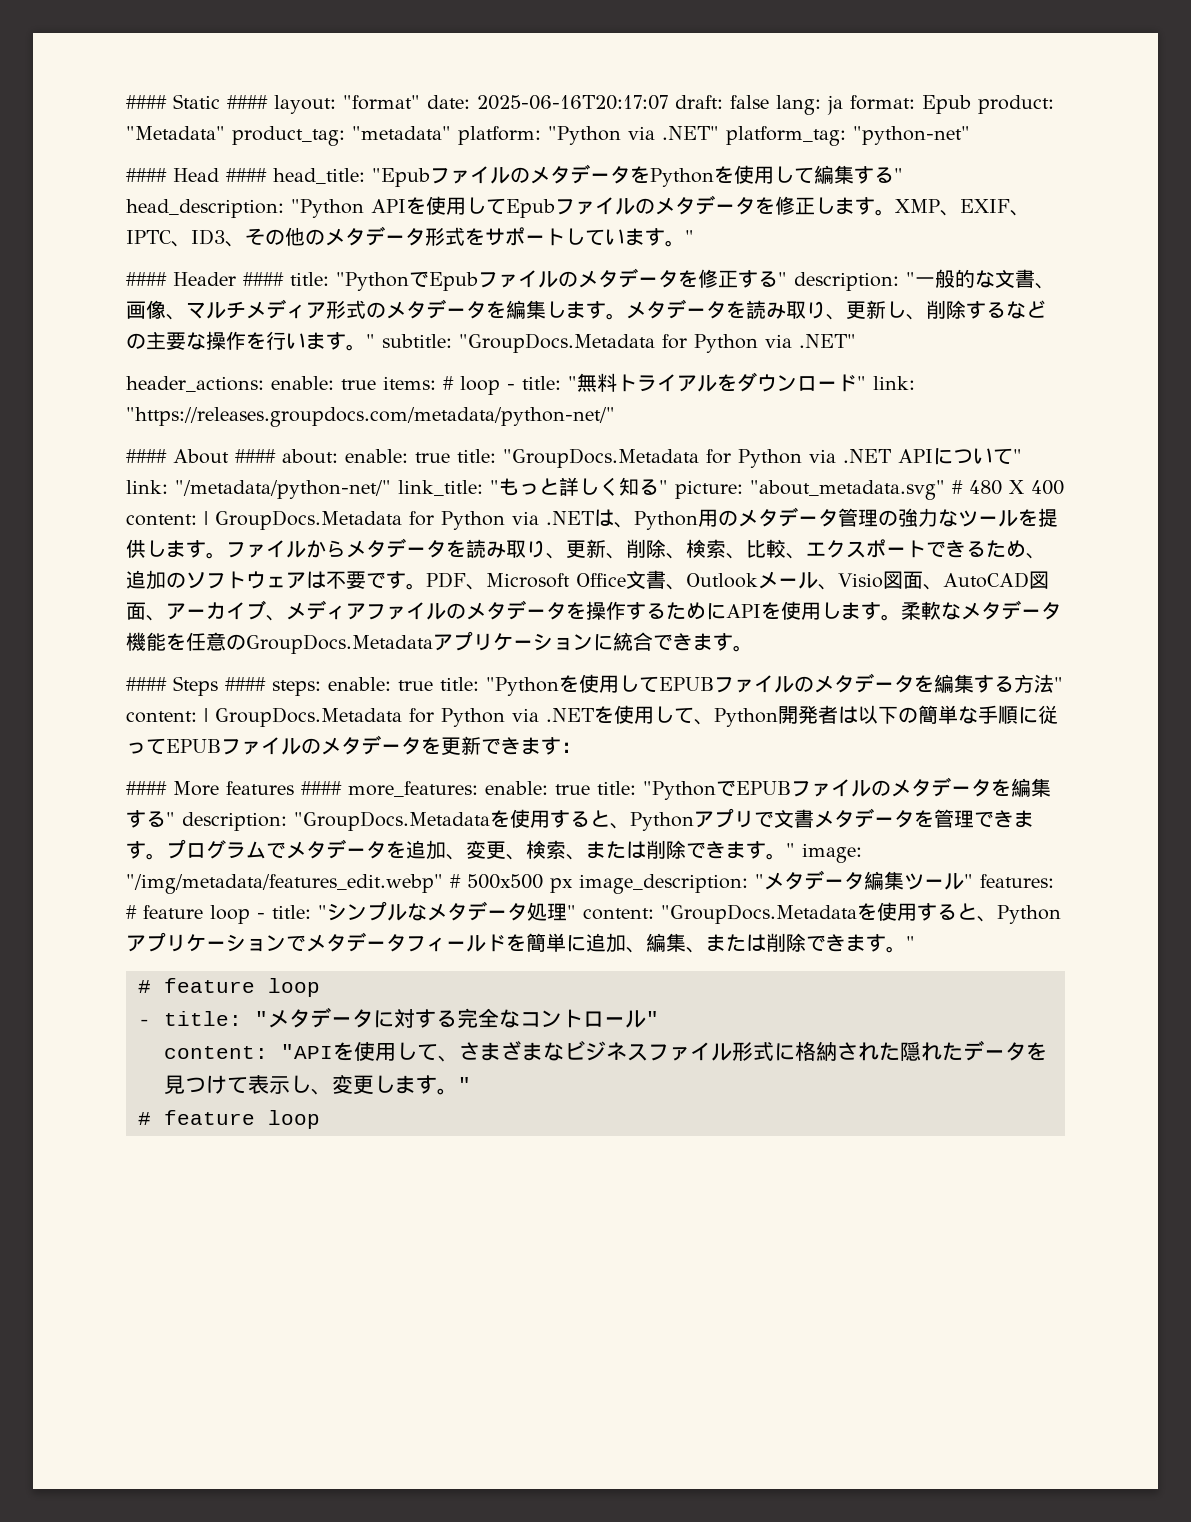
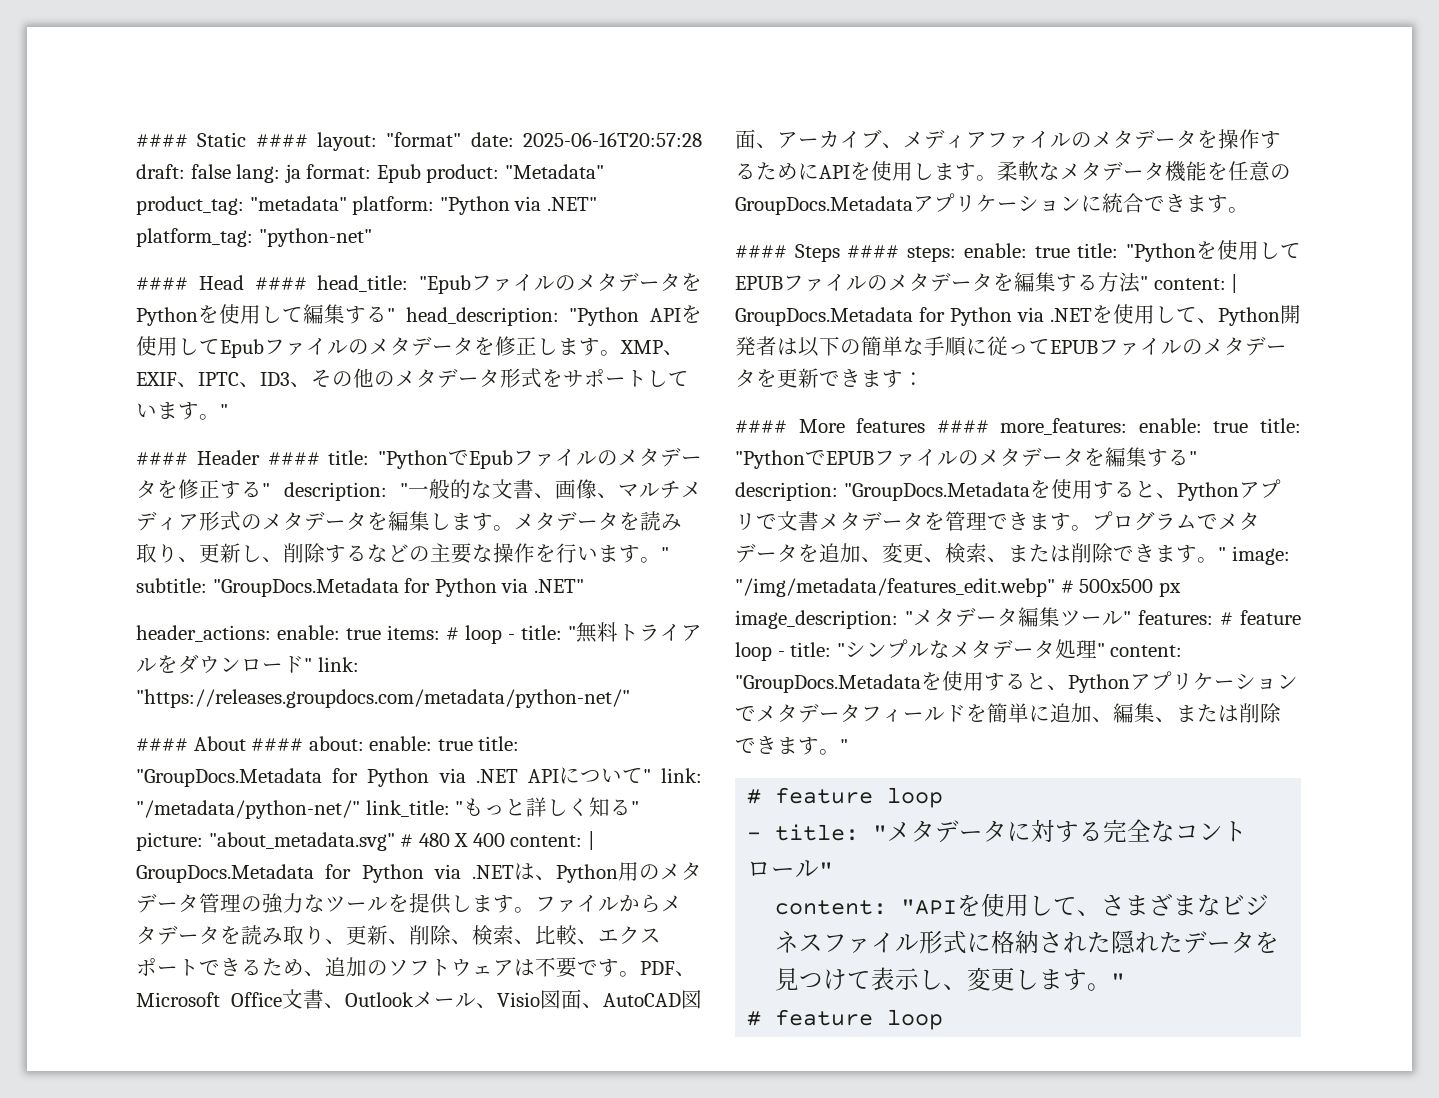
- #### Static #### layout: "format" date: 2025-06-16T20:17:07 draft: false lang: ja format: Epub product: "Metadata" product_tag: "metadata" platform: "Python via .NET" platform_tag: "python-net"
+ #### Static #### layout: "format" date: 2025-06-16T20:57:28 draft: false lang: ja format: Epub product: "Metadata" product_tag: "metadata" platform: "Python via .NET" platform_tag: "python-net"

